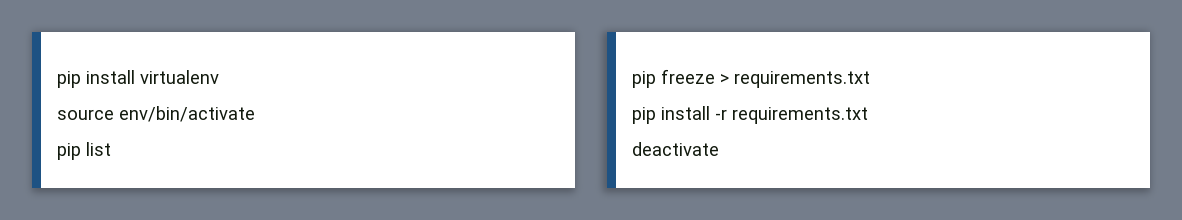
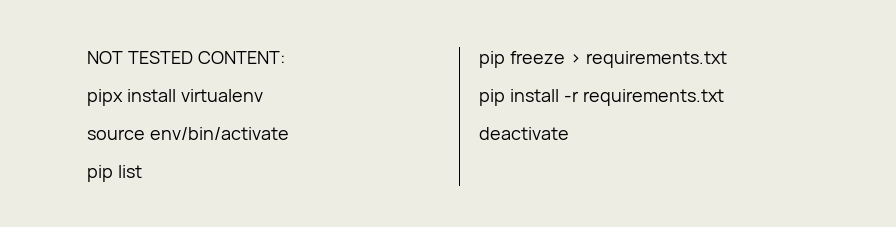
- pip install virtualenv
+ NOT TESTED CONTENT:
+ pipx install virtualenv

